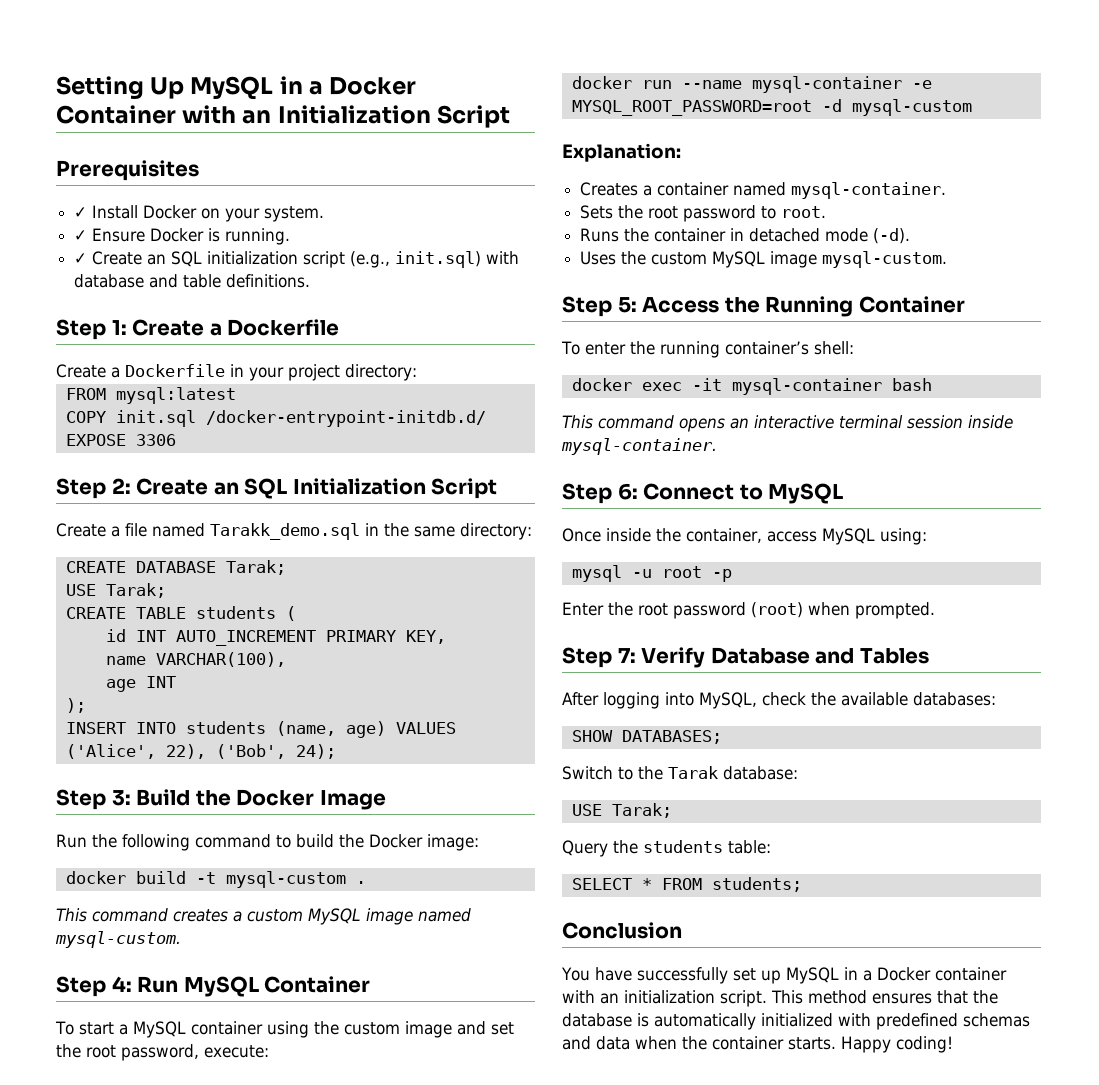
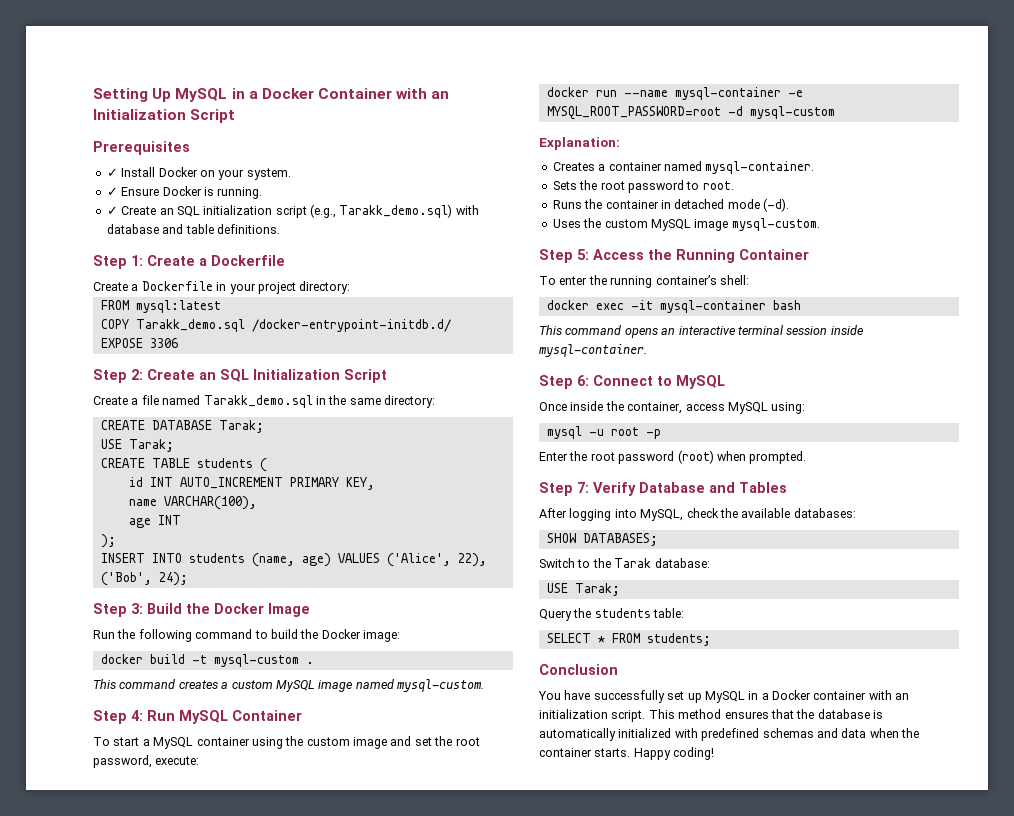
- ✓ Create an SQL initialization script (e.g., init.sql) with database and table definitions.
+ ✓ Create an SQL initialization script (e.g., Tarakk_demo.sql) with database and table definitions.
- COPY init.sql /docker-entrypoint-initdb.d/
+ COPY Tarakk_demo.sql /docker-entrypoint-initdb.d/

